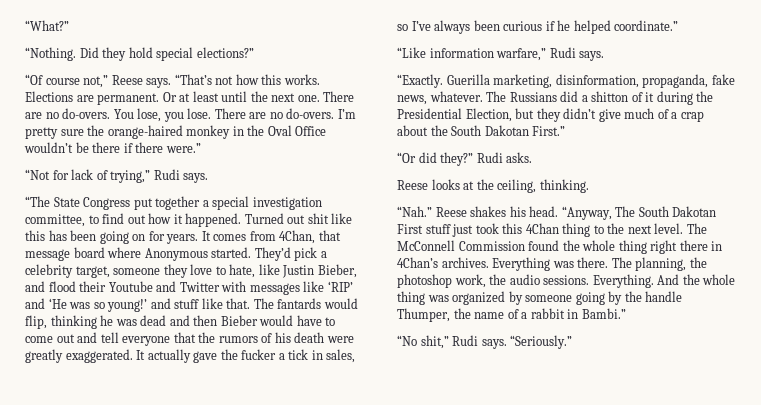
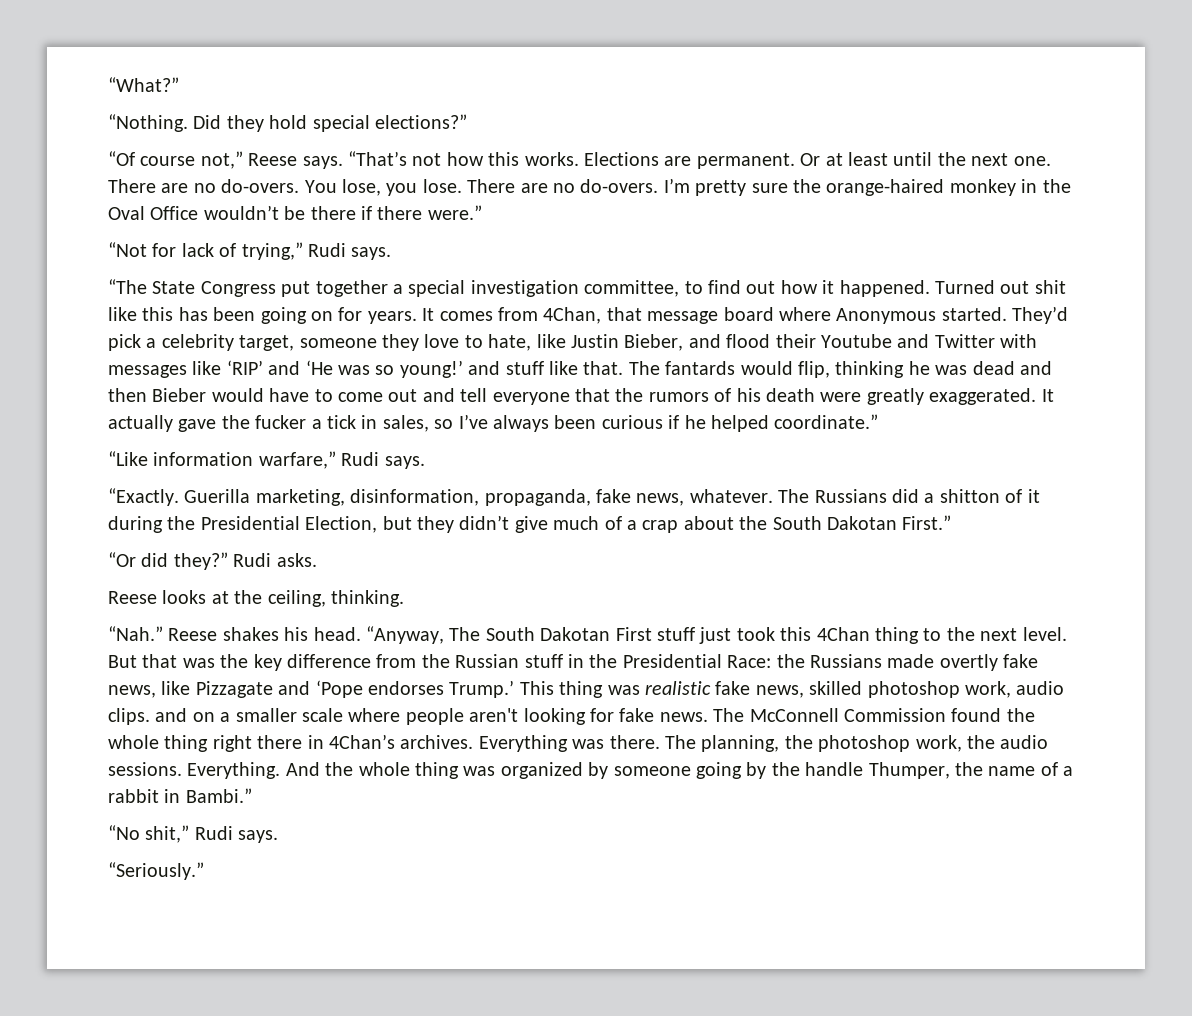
+ But that was the key difference from the Russian stuff in the Presidential Race: the Russians made overtly fake news, like Pizzagate and ‘Pope endorses Trump.’ This thing was realistic fake news, skilled photoshop work, audio clips. and on a smaller scale where people aren't looking for fake news.
- “No shit,” Rudi says. “Seriously.”
+ “No shit,” Rudi says.
+ “Seriously.”

